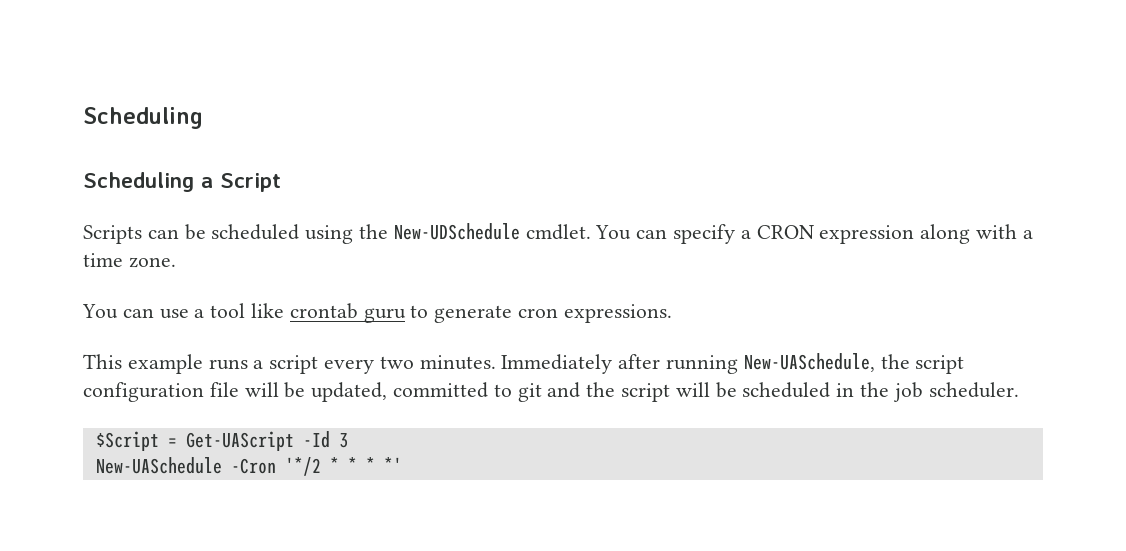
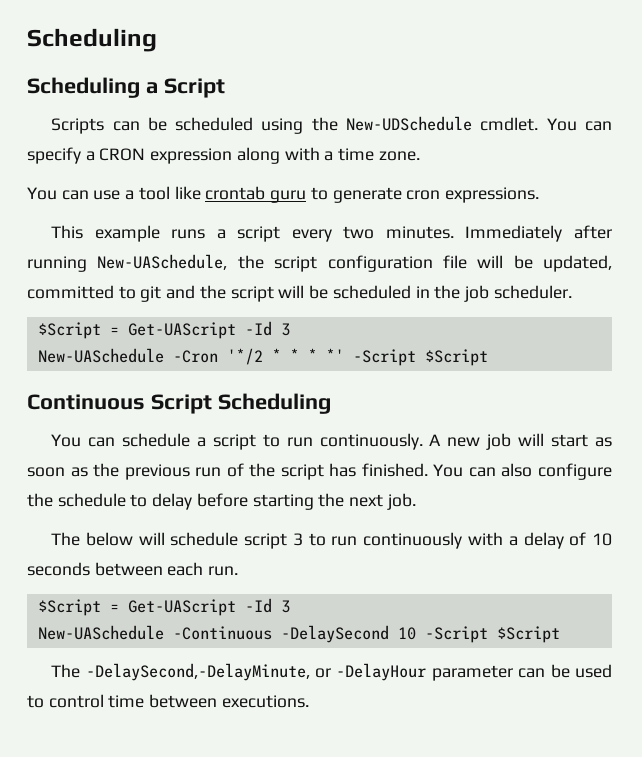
- New-UASchedule -Cron '*/2 * * * *'
+ New-UASchedule -Cron '*/2 * * * *' -Script $Script
+ Continuous Script Scheduling
+ You can schedule a script to run continuously. A new job will start as soon as the previous run of the script has finished. You can also configure the schedule to delay before starting the next job.
+ The below will schedule script 3 to run continuously with a delay of 10 seconds between each run.
+ $Script = Get-UAScript -Id 3
+ New-UASchedule -Continuous -DelaySecond 10 -Script $Script
+ The -DelaySecond,-DelayMinute, or -DelayHour parameter can be used to control time between executions.

